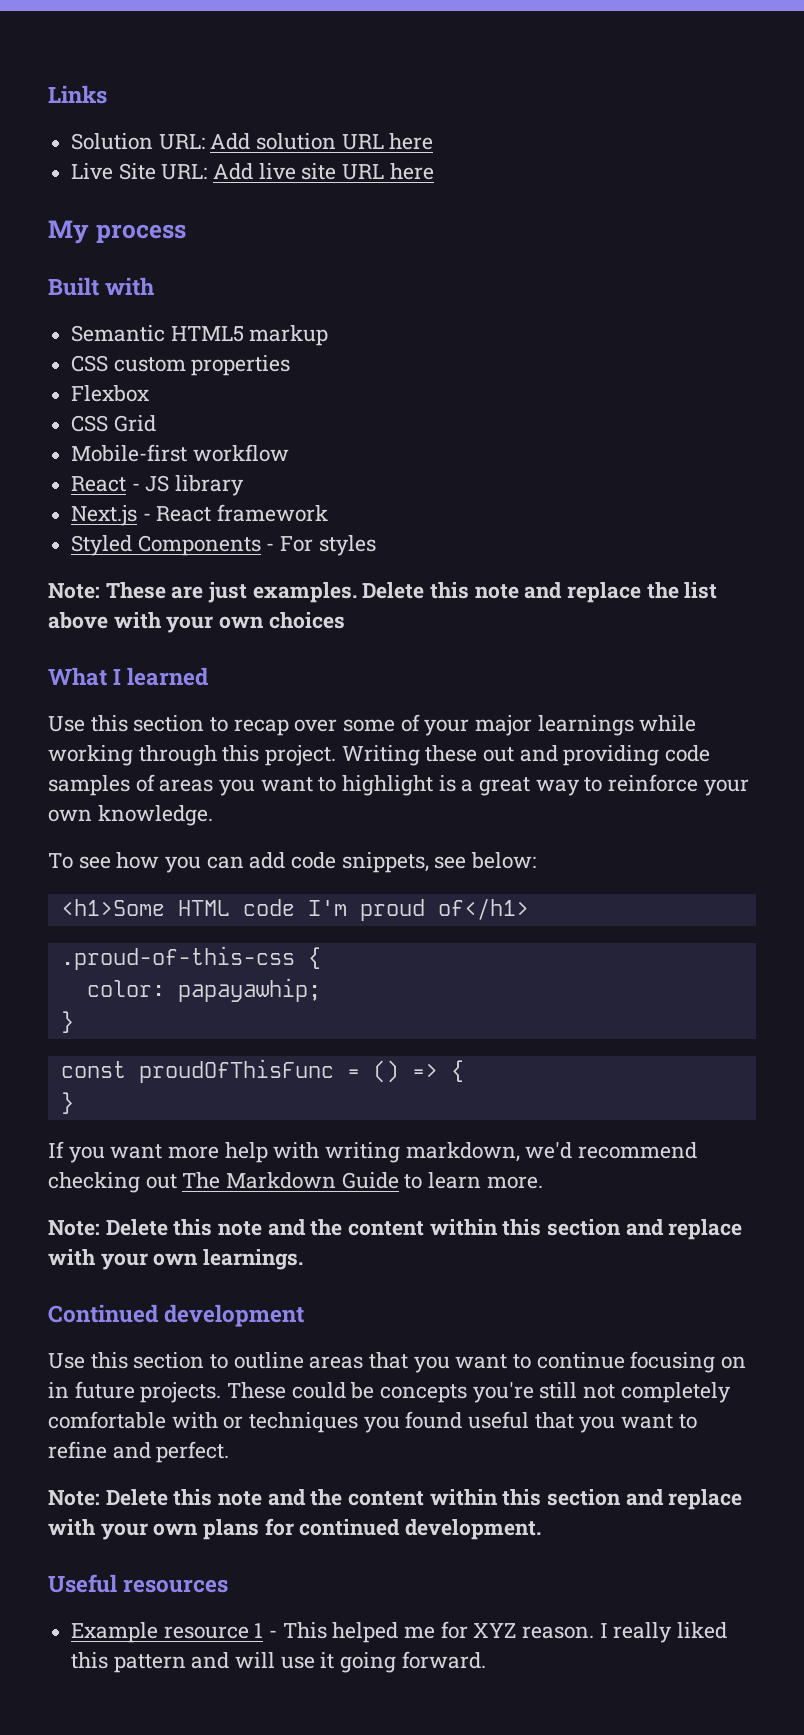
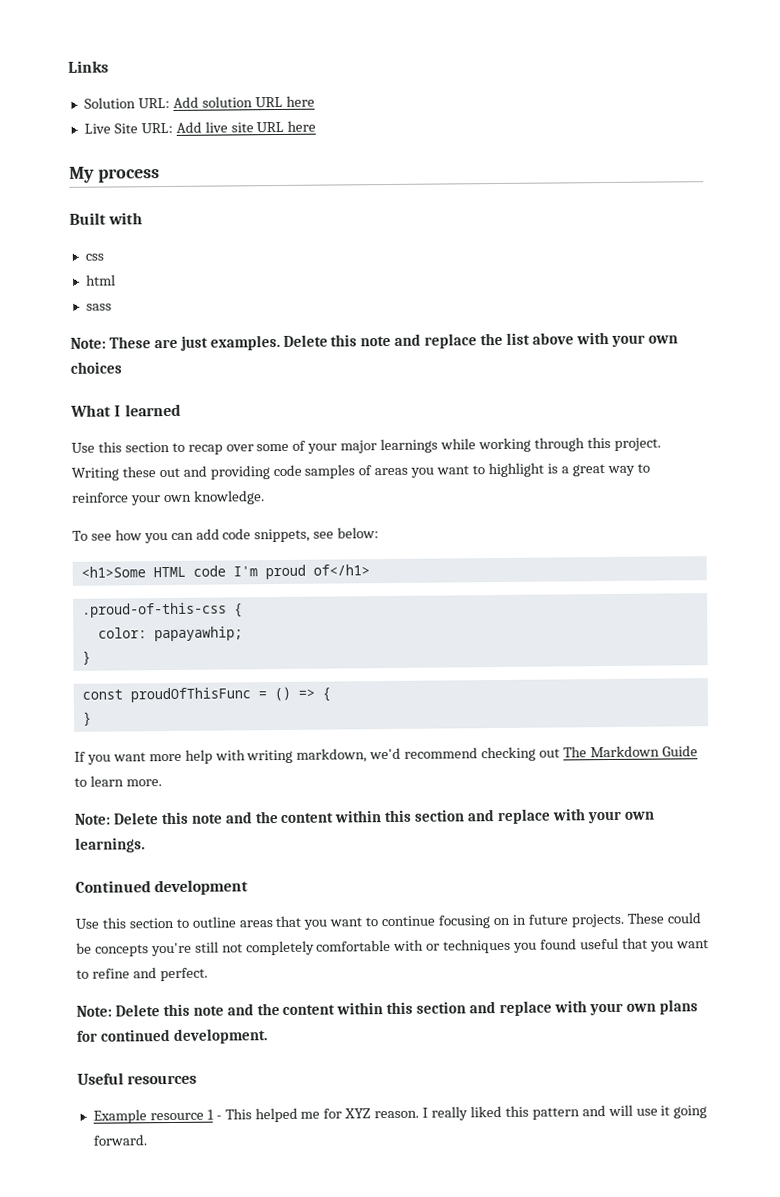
- Semantic HTML5 markup
- CSS custom properties
- Flexbox
- CSS Grid
- Mobile-first workflow
- React - JS library
- Next.js - React framework
- Styled Components - For styles
+ css
+ html
+ sass

